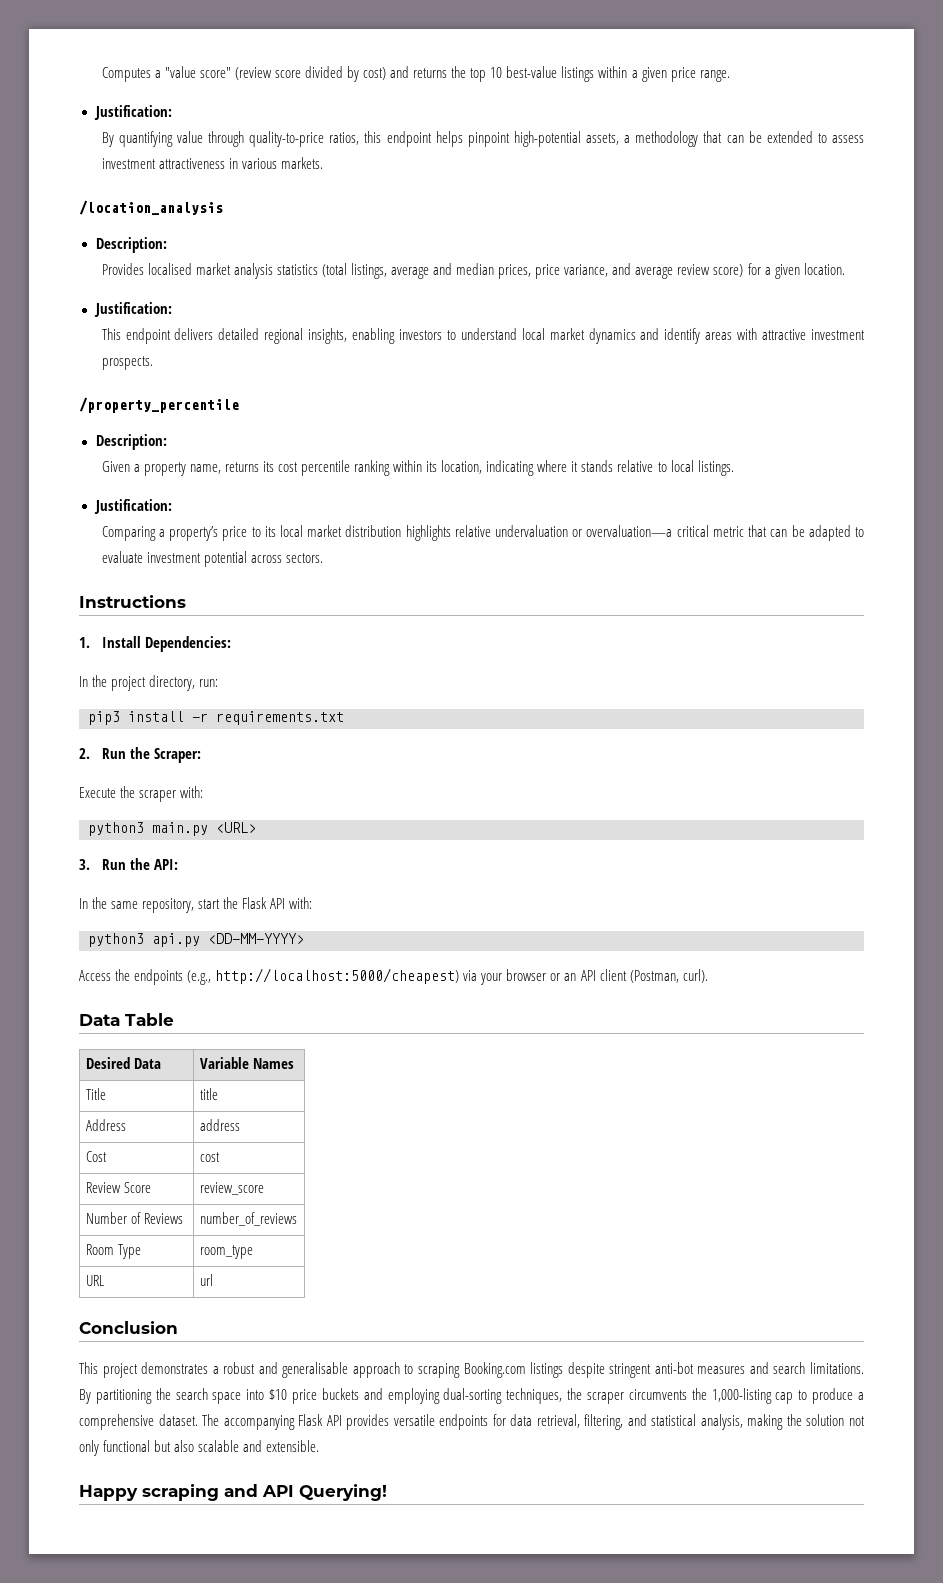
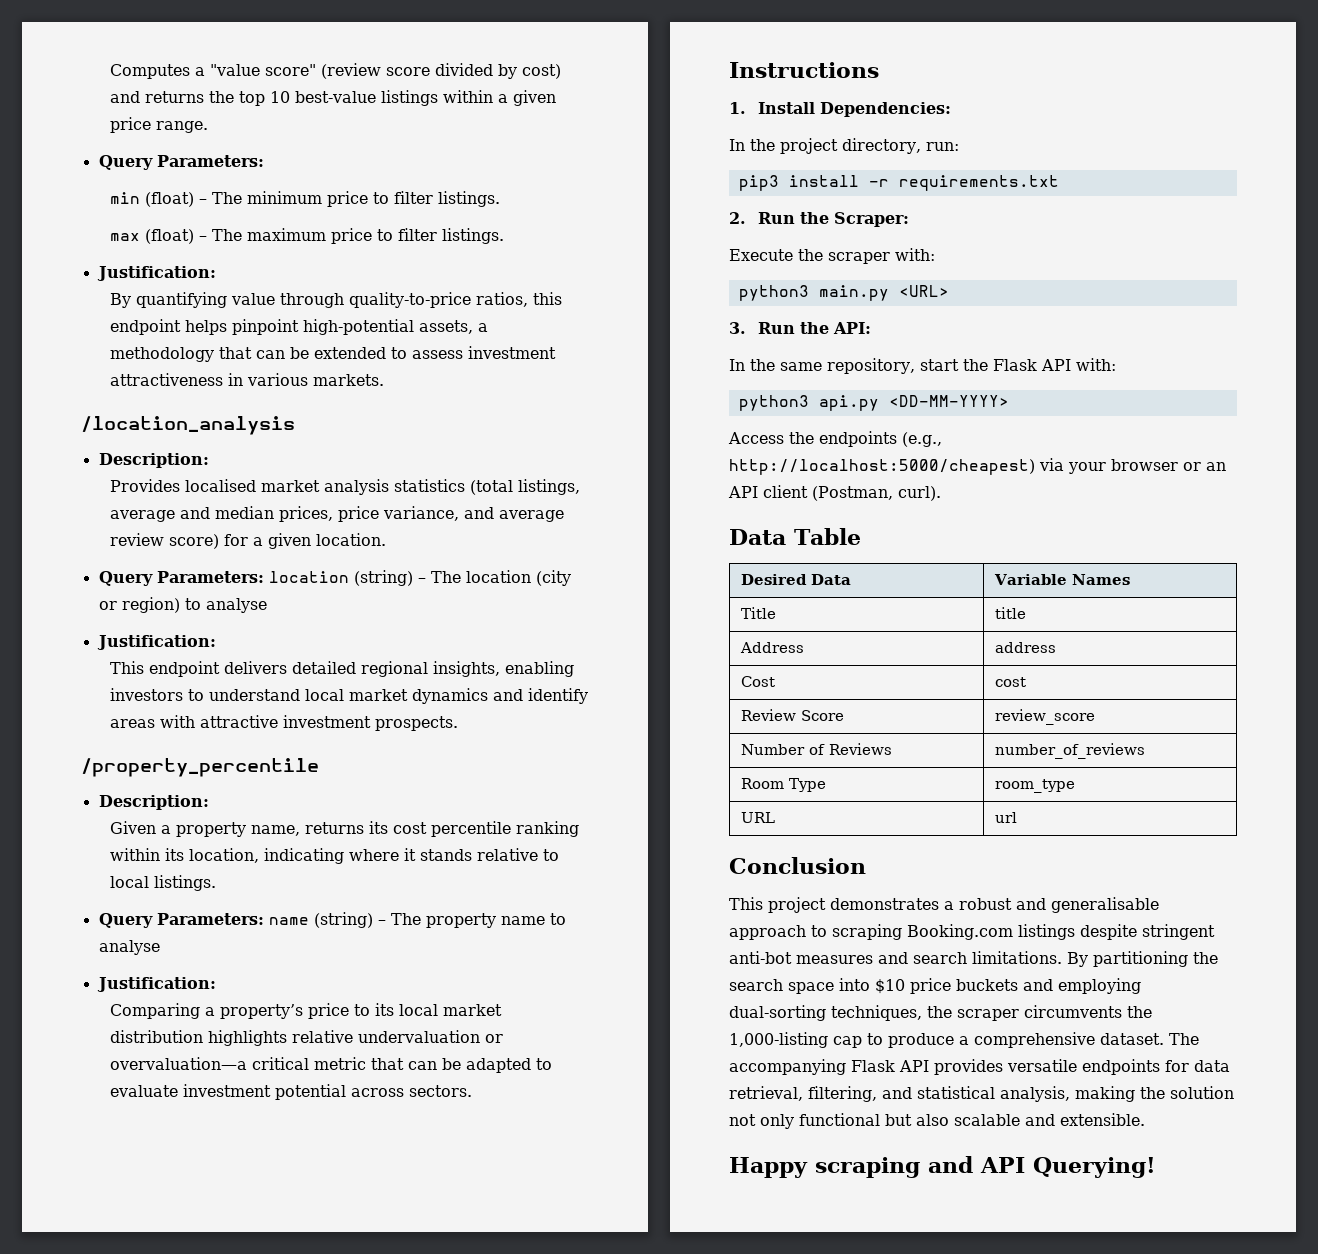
  Computes a "value score" (review score divided by cost) and returns the top 10 best-value listings within a given price range.
+ Query Parameters:
+ min (float) – The minimum price to filter listings.
+ max (float) – The maximum price to filter listings.
+ Query Parameters: location (string) – The location (city or region) to analyse
+ Query Parameters: name (string) – The property name to analyse

